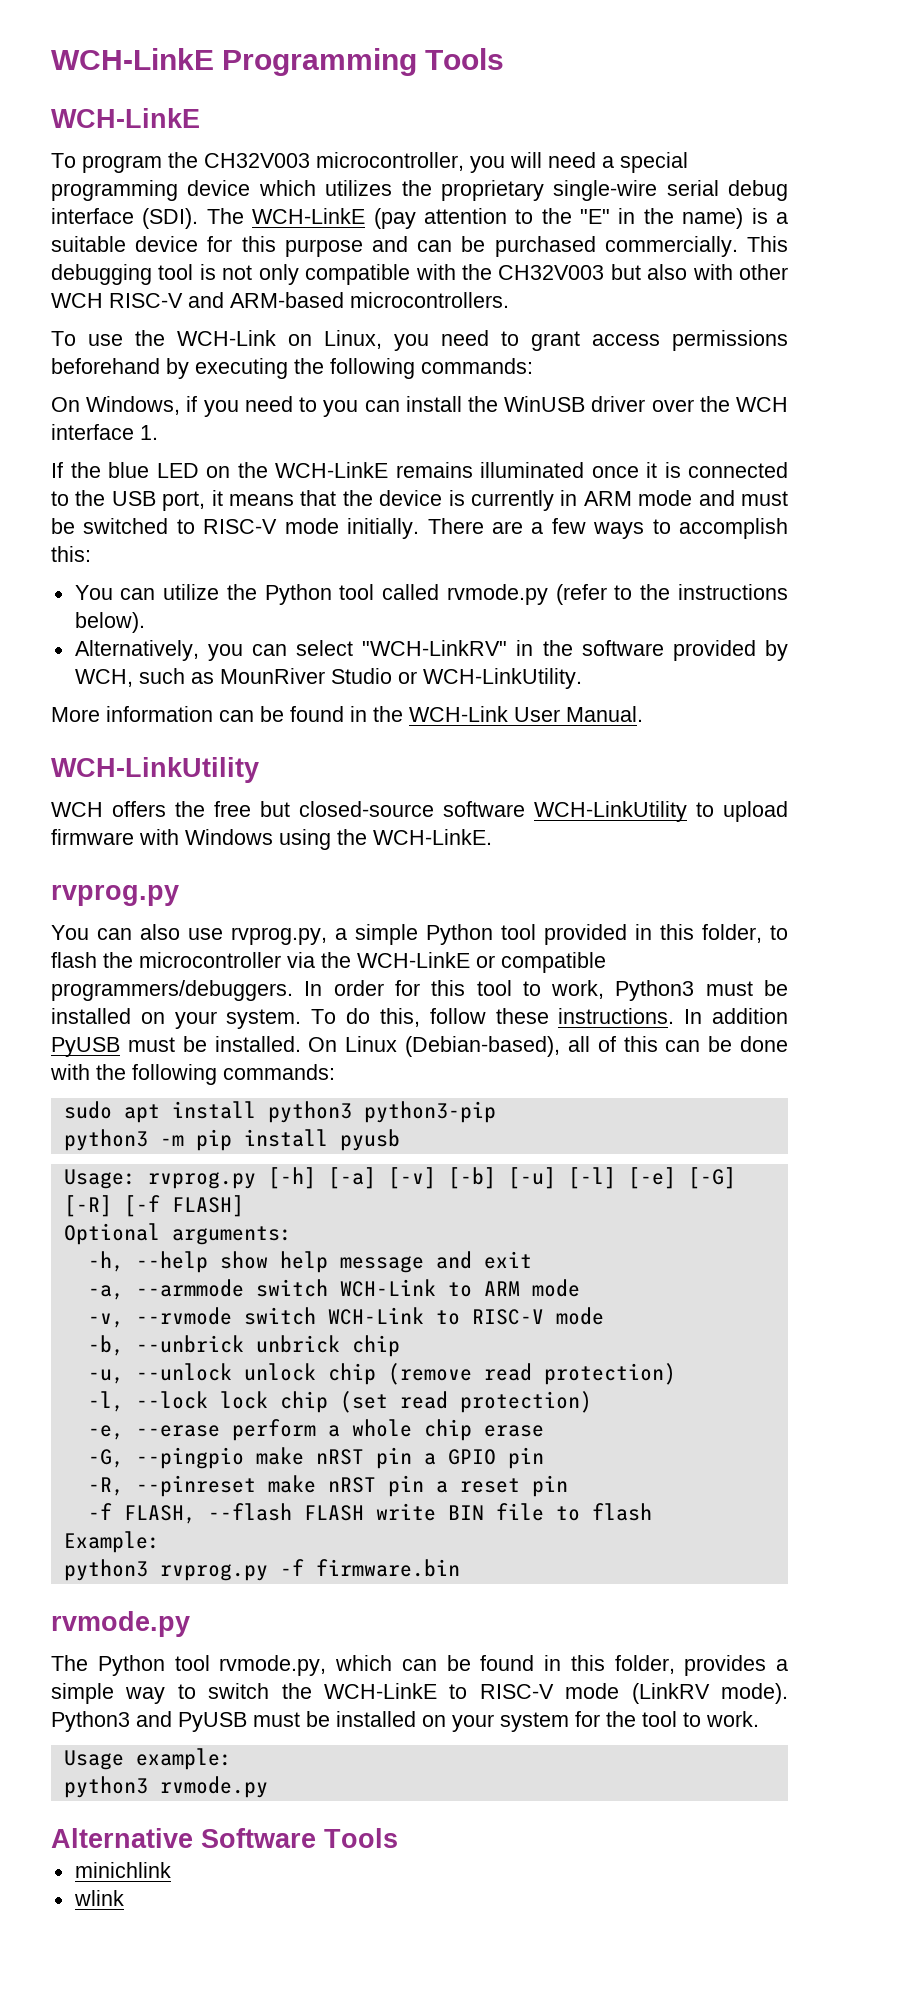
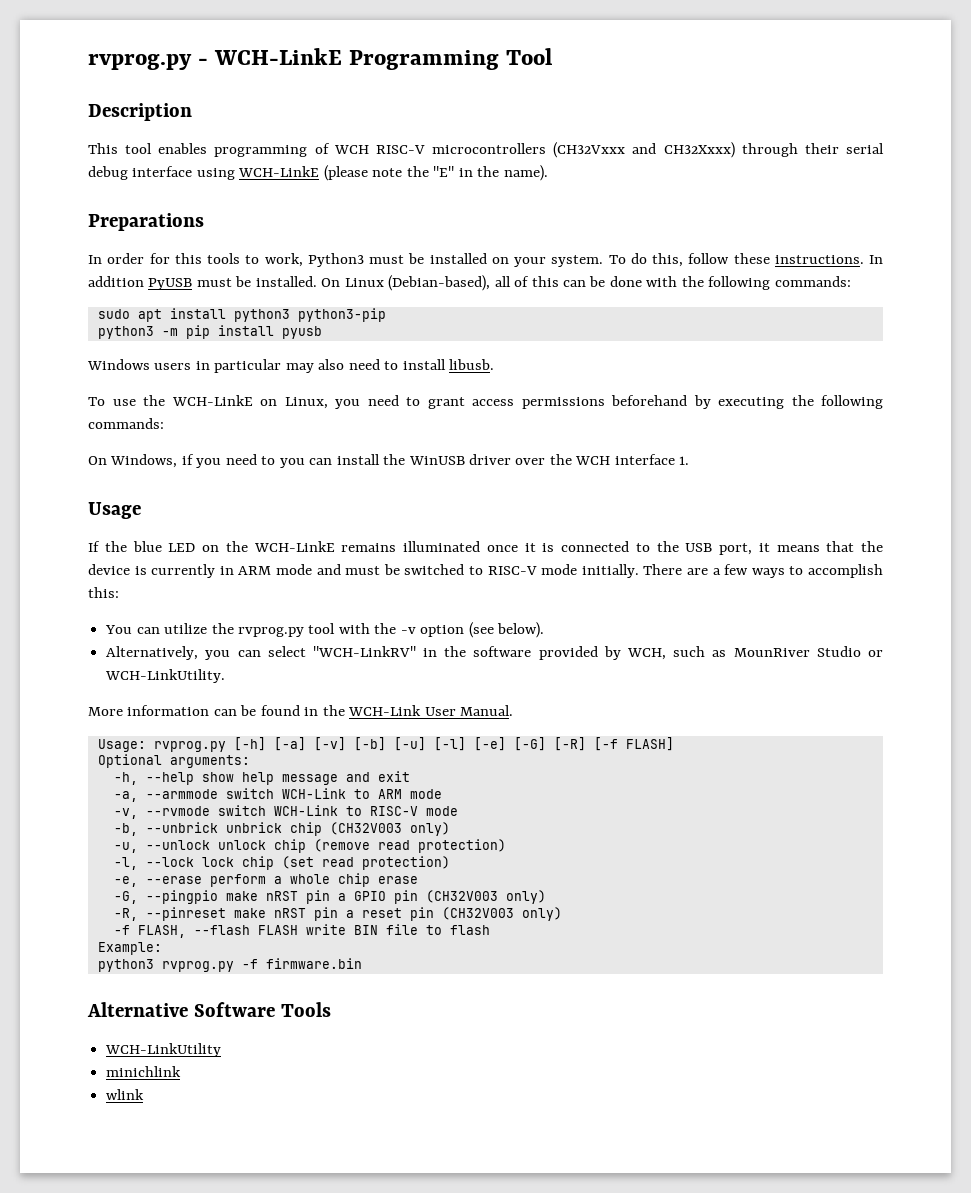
- WCH-LinkE Programming Tools
- WCH-LinkE
- To program the CH32V003 microcontroller, you will need a special programming device which utilizes the proprietary single-wire serial debug interface (SDI). The WCH-LinkE (pay attention to the "E" in the name) is a suitable device for this purpose and can be purchased commercially. This debugging tool is not only compatible with the CH32V003 but also with other WCH RISC-V and ARM-based microcontrollers.
+ rvprog.py - WCH-LinkE Programming Tool
+ Description
+ This tool enables programming of WCH RISC-V microcontrollers (CH32Vxxx and CH32Xxxx) through their serial debug interface using WCH-LinkE (please note the "E" in the name).
+ Preparations
+ In order for this tools to work, Python3 must be installed on your system. To do this, follow these instructions. In addition PyUSB must be installed. On Linux (Debian-based), all of this can be done with the following commands:
+ sudo apt install python3 python3-pip
+ python3 -m pip install pyusb
+ Windows users in particular may also need to install libusb.
- To use the WCH-Link on Linux, you need to grant access permissions beforehand by executing the following commands:
+ To use the WCH-LinkE on Linux, you need to grant access permissions beforehand by executing the following commands:
+ Usage
- You can utilize the Python tool called rvmode.py (refer to the instructions below).
+ You can utilize the rvprog.py tool with the -v option (see below).
  More information can be found in the WCH-Link User Manual.
- WCH-LinkUtility
- WCH offers the free but closed-source software WCH-LinkUtility to upload firmware with Windows using the WCH-LinkE.
- rvprog.py
- You can also use rvprog.py, a simple Python tool provided in this folder, to flash the microcontroller via the WCH-LinkE or compatible programmers/debuggers. In order for this tool to work, Python3 must be installed on your system. To do this, follow these instructions. In addition PyUSB must be installed. On Linux (Debian-based), all of this can be done with the following commands:
- sudo apt install python3 python3-pip
- python3 -m pip install pyusb
- -b, --unbrick unbrick chip
+ -b, --unbrick unbrick chip (CH32V003 only)
- -G, --pingpio make nRST pin a GPIO pin
+ -G, --pingpio make nRST pin a GPIO pin (CH32V003 only)
- -R, --pinreset make nRST pin a reset pin
+ -R, --pinreset make nRST pin a reset pin (CH32V003 only)
  python3 rvprog.py -f firmware.bin
- rvmode.py
- The Python tool rvmode.py, which can be found in this folder, provides a simple way to switch the WCH-LinkE to RISC-V mode (LinkRV mode). Python3 and PyUSB must be installed on your system for the tool to work.
- Usage example:
- python3 rvmode.py
+ WCH-LinkUtility

